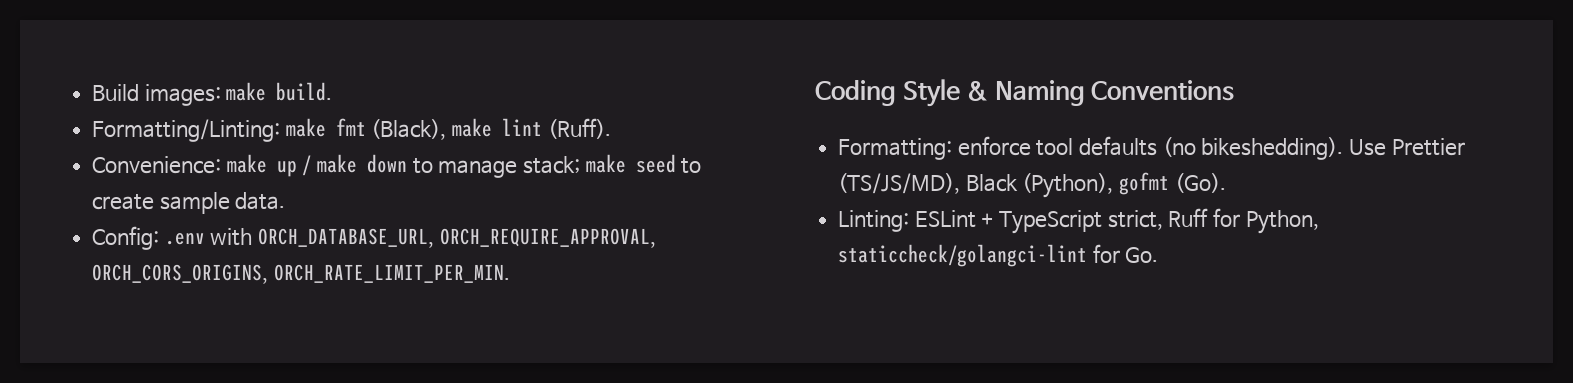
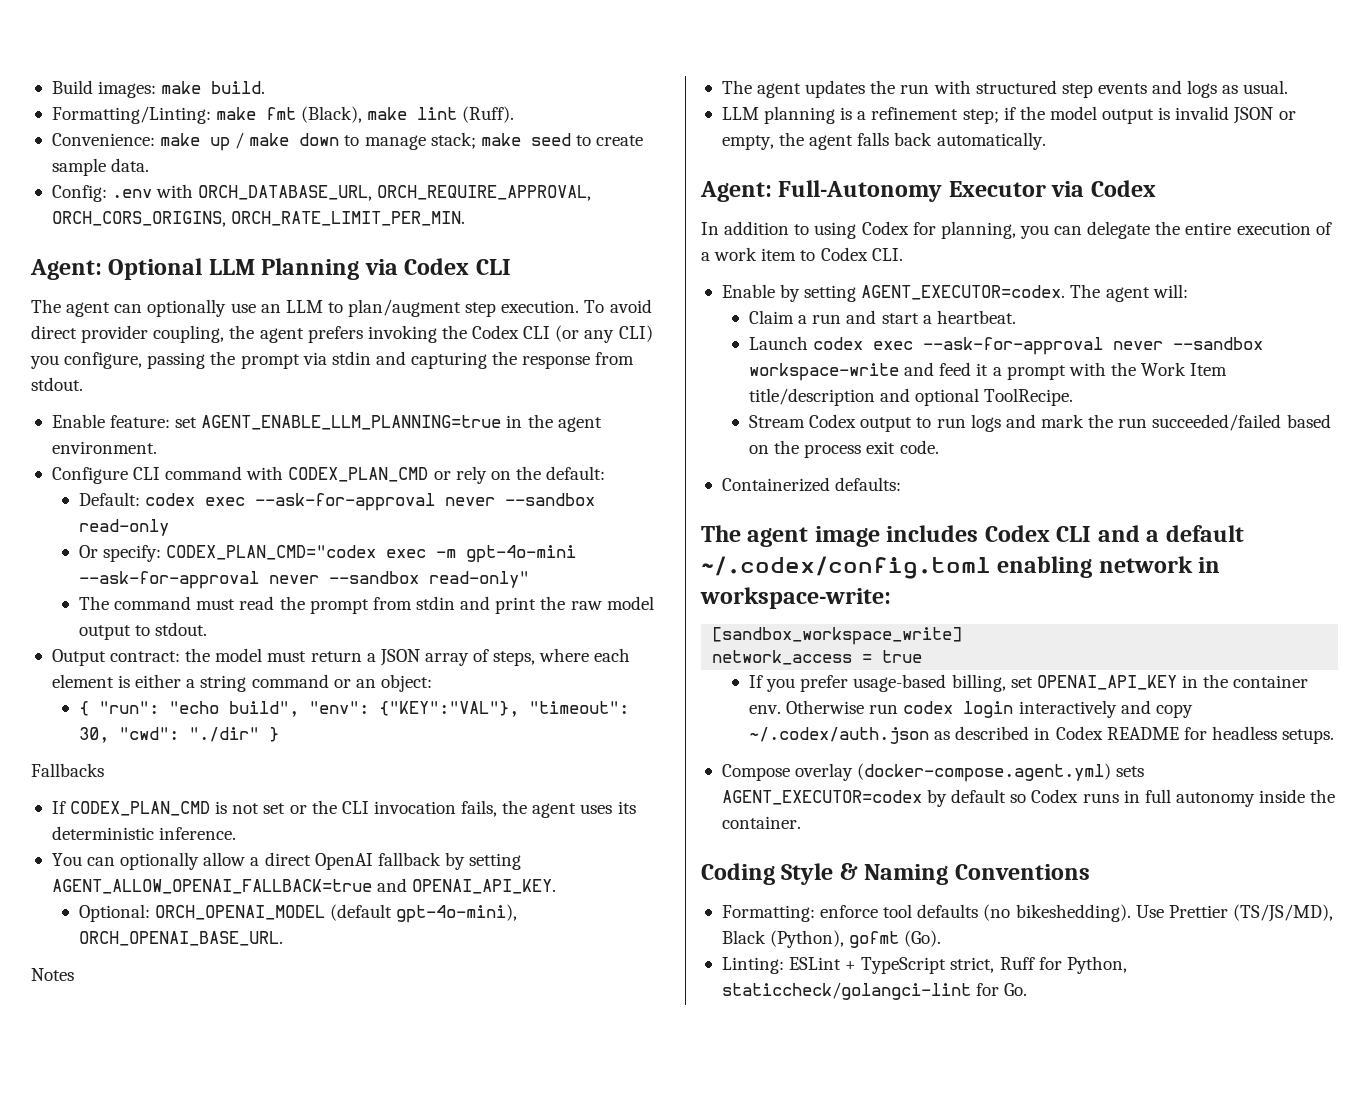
+ Agent: Optional LLM Planning via Codex CLI
+ The agent can optionally use an LLM to plan/augment step execution. To avoid direct provider coupling, the agent prefers invoking the Codex CLI (or any CLI) you configure, passing the prompt via stdin and capturing the response from stdout.
+ Enable feature: set AGENT_ENABLE_LLM_PLANNING=true in the agent environment.
+ Configure CLI command with CODEX_PLAN_CMD or rely on the default:
+ Default: codex exec --ask-for-approval never --sandbox read-only
+ Or specify: CODEX_PLAN_CMD="codex exec -m gpt-4o-mini --ask-for-approval never --sandbox read-only"
+ The command must read the prompt from stdin and print the raw model output to stdout.
+ Output contract: the model must return a JSON array of steps, where each element is either a string command or an object:
+ { "run": "echo build", "env": {"KEY":"VAL"}, "timeout": 30, "cwd": "./dir" }
+ Fallbacks
+ If CODEX_PLAN_CMD is not set or the CLI invocation fails, the agent uses its deterministic inference.
+ You can optionally allow a direct OpenAI fallback by setting AGENT_ALLOW_OPENAI_FALLBACK=true and OPENAI_API_KEY.
+ Optional: ORCH_OPENAI_MODEL (default gpt-4o-mini), ORCH_OPENAI_BASE_URL.
+ Notes
+ The agent updates the run with structured step events and logs as usual.
+ LLM planning is a refinement step; if the model output is invalid JSON or empty, the agent falls back automatically.
+ Agent: Full-Autonomy Executor via Codex
+ In addition to using Codex for planning, you can delegate the entire execution of a work item to Codex CLI.
+ Enable by setting AGENT_EXECUTOR=codex. The agent will:
+ Claim a run and start a heartbeat.
+ Launch codex exec --ask-for-approval never --sandbox workspace-write and feed it a prompt with the Work Item title/description and optional ToolRecipe.
+ Stream Codex output to run logs and mark the run succeeded/failed based on the process exit code.
+ Containerized defaults:
+ The agent image includes Codex CLI and a default ~/.codex/config.toml enabling network in workspace-write:
+ [sandbox_workspace_write]
+ network_access = true
+ If you prefer usage-based billing, set OPENAI_API_KEY in the container env. Otherwise run codex login interactively and copy ~/.codex/auth.json as described in Codex README for headless setups.
+ Compose overlay (docker-compose.agent.yml) sets AGENT_EXECUTOR=codex by default so Codex runs in full autonomy inside the container.

